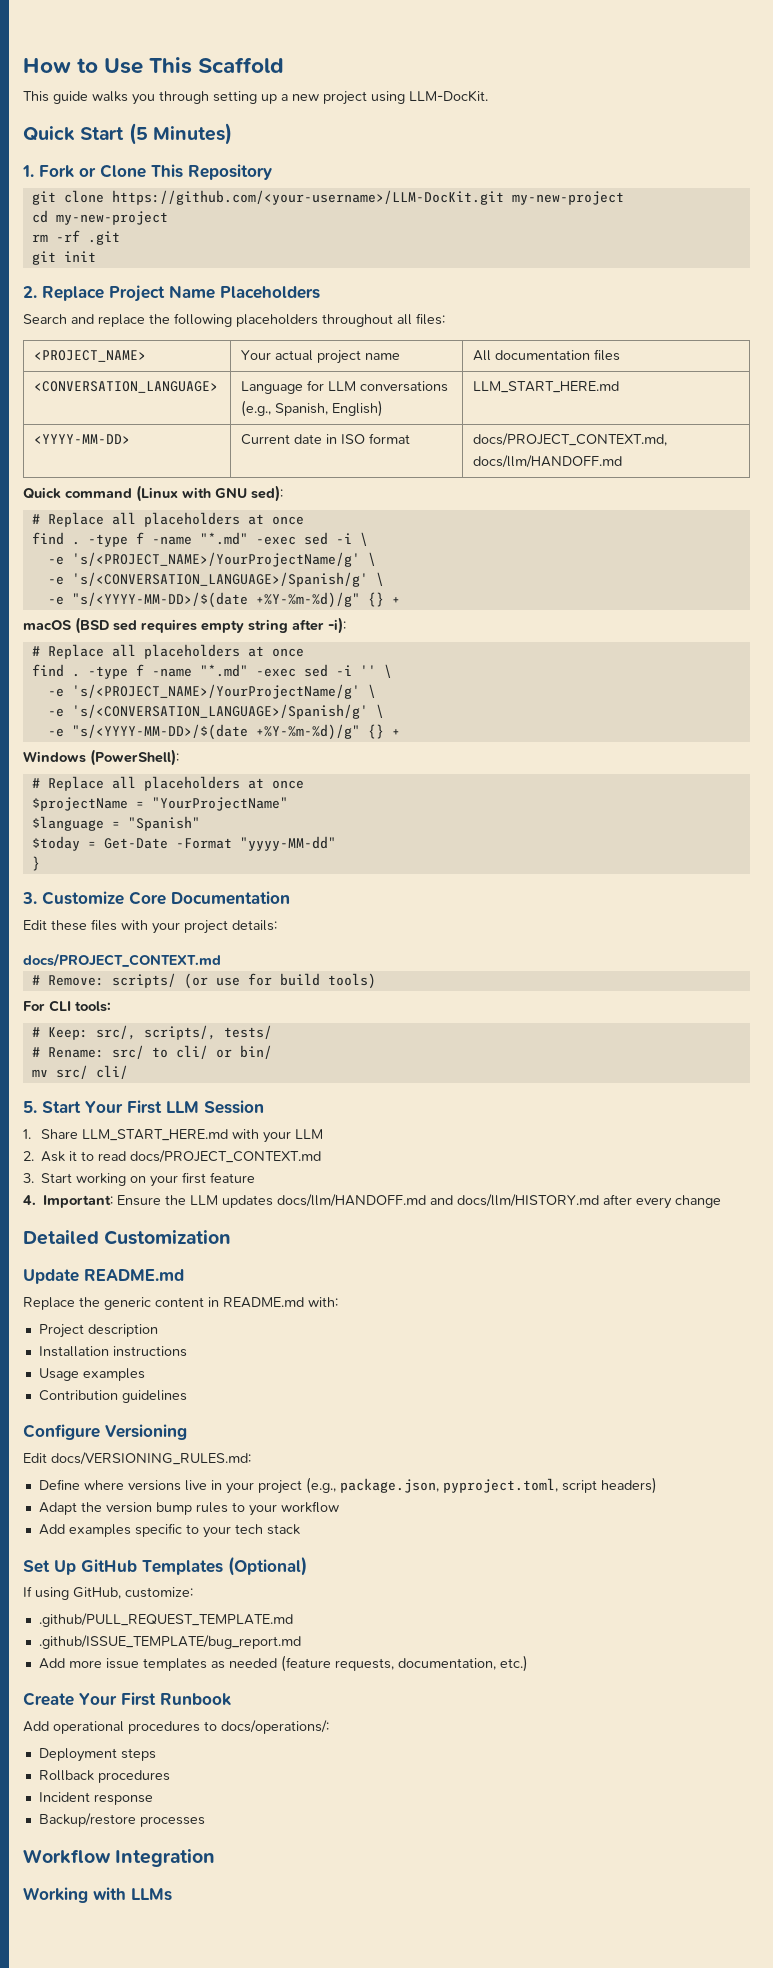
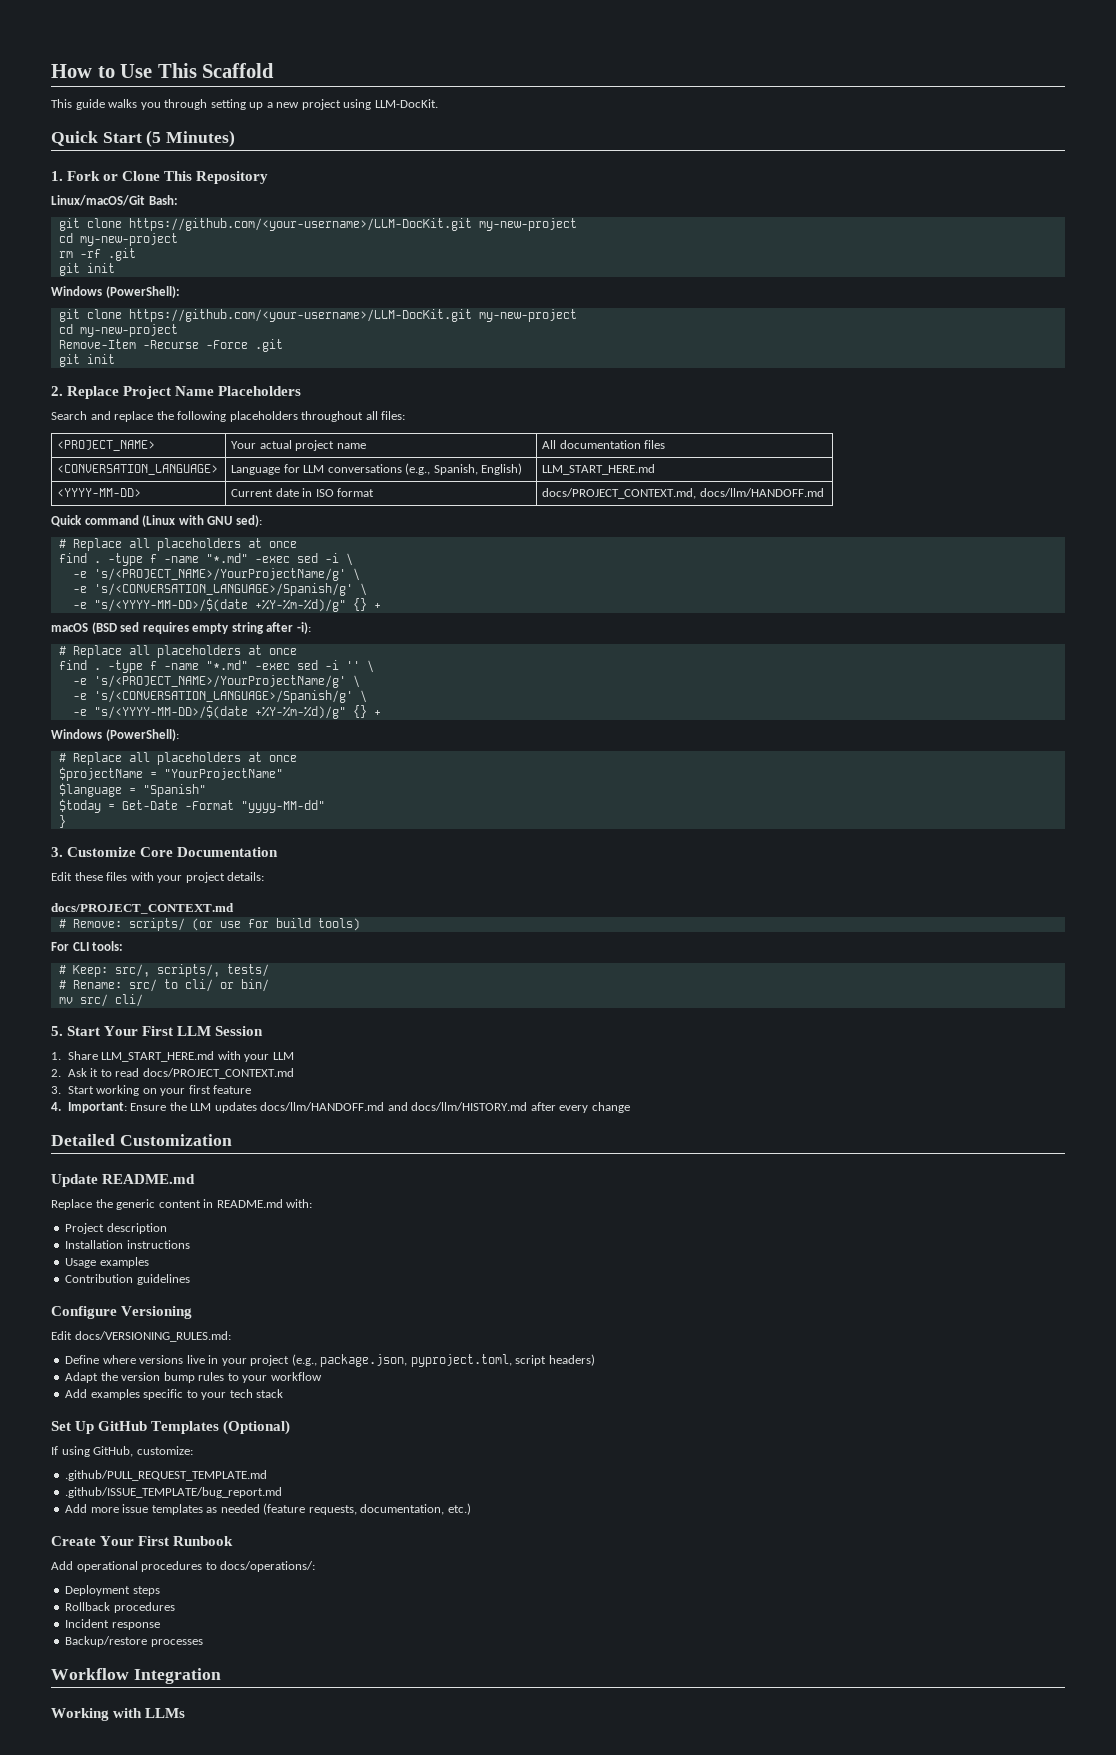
+ Linux/macOS/Git Bash:
  rm -rf .git
+ git init
+ Windows (PowerShell):
+ git clone https://github.com/<your-username>/LLM-DocKit.git my-new-project
+ cd my-new-project
+ Remove-Item -Recurse -Force .git

